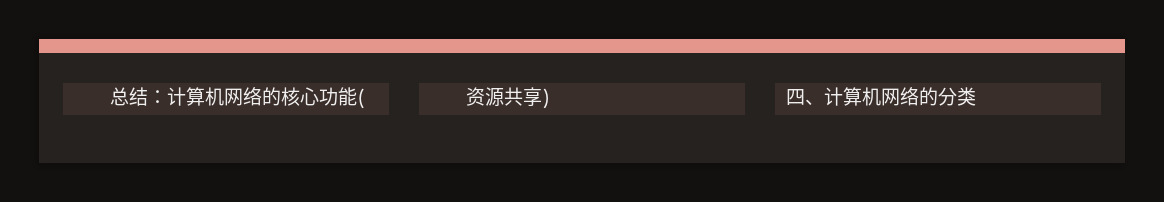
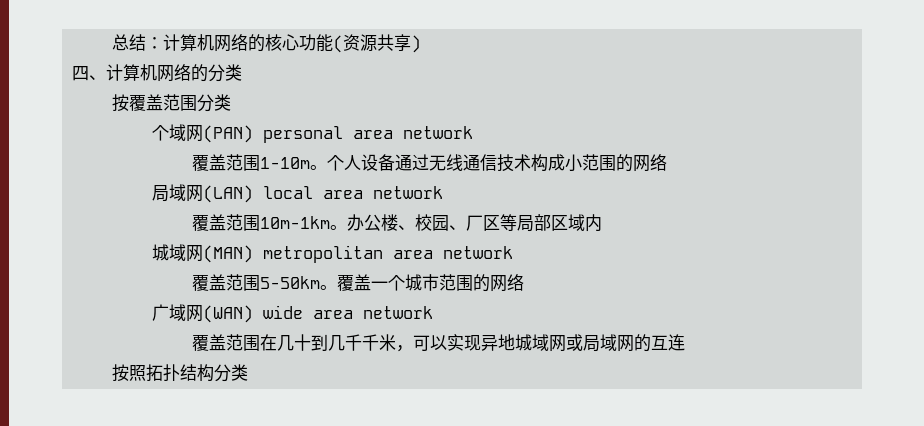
+ 按覆盖范围分类
+ 个域网(PAN) personal area network
+ 覆盖范围1-10m。个人设备通过无线通信技术构成小范围的网络
+ 局域网(LAN) local area network
+ 覆盖范围10m-1km。办公楼、校园、厂区等局部区域内
+ 城域网(MAN) metropolitan area network
+ 覆盖范围5-50km。覆盖一个城市范围的网络
+ 广域网(WAN) wide area network
+ 覆盖范围在几十到几千千米，可以实现异地城域网或局域网的互连
+ 按照拓扑结构分类

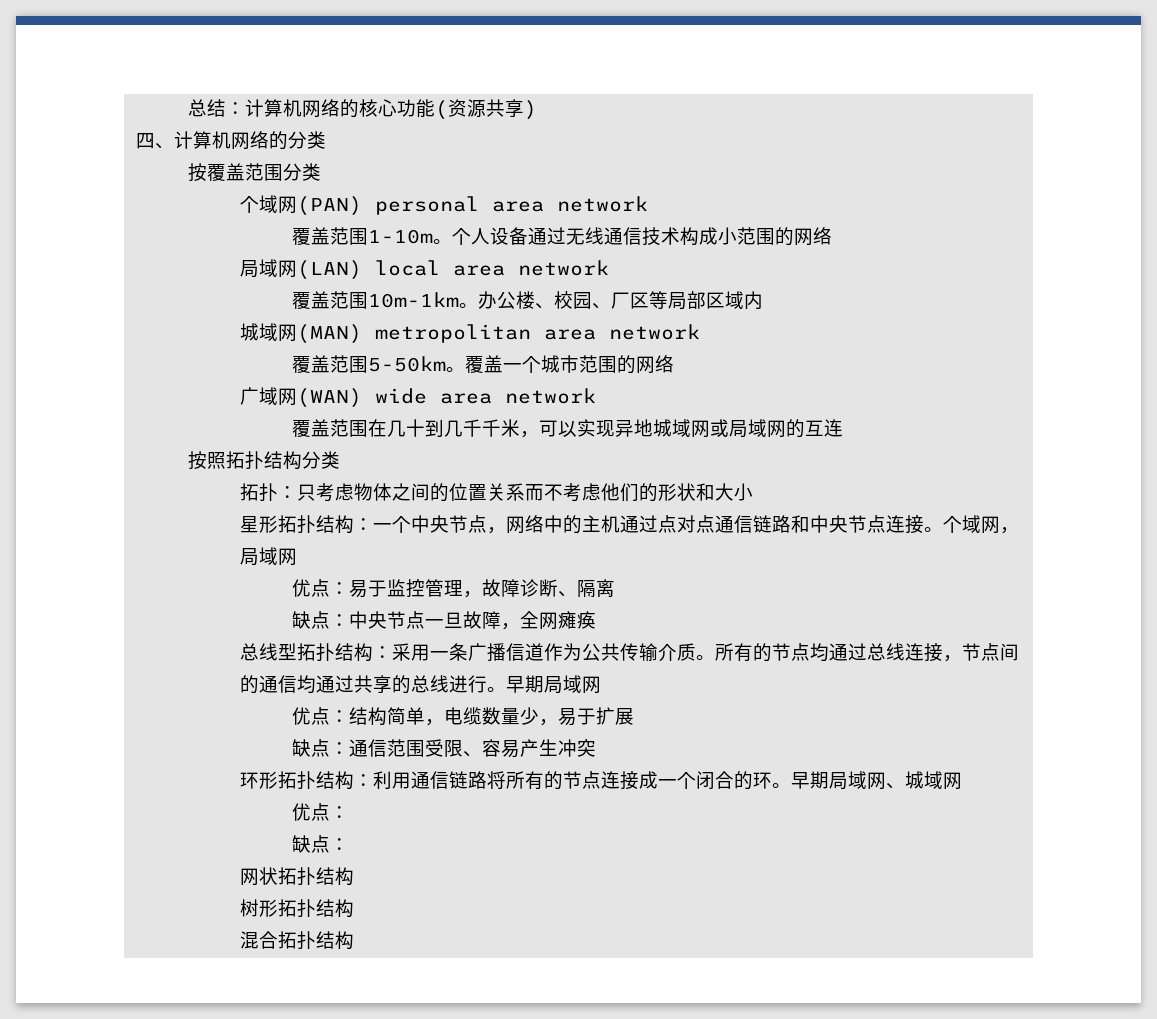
+ 拓扑：只考虑物体之间的位置关系而不考虑他们的形状和大小
+ 星形拓扑结构：一个中央节点，网络中的主机通过点对点通信链路和中央节点连接。个域网，局域网
+ 优点：易于监控管理，故障诊断、隔离
+ 缺点：中央节点一旦故障，全网瘫痪
+ 总线型拓扑结构：采用一条广播信道作为公共传输介质。所有的节点均通过总线连接，节点间的通信均通过共享的总线进行。早期局域网
+ 优点：结构简单，电缆数量少，易于扩展
+ 缺点：通信范围受限、容易产生冲突
+ 环形拓扑结构：利用通信链路将所有的节点连接成一个闭合的环。早期局域网、城域网
+ 优点：
+ 缺点：
+ 网状拓扑结构
+ 树形拓扑结构
+ 混合拓扑结构

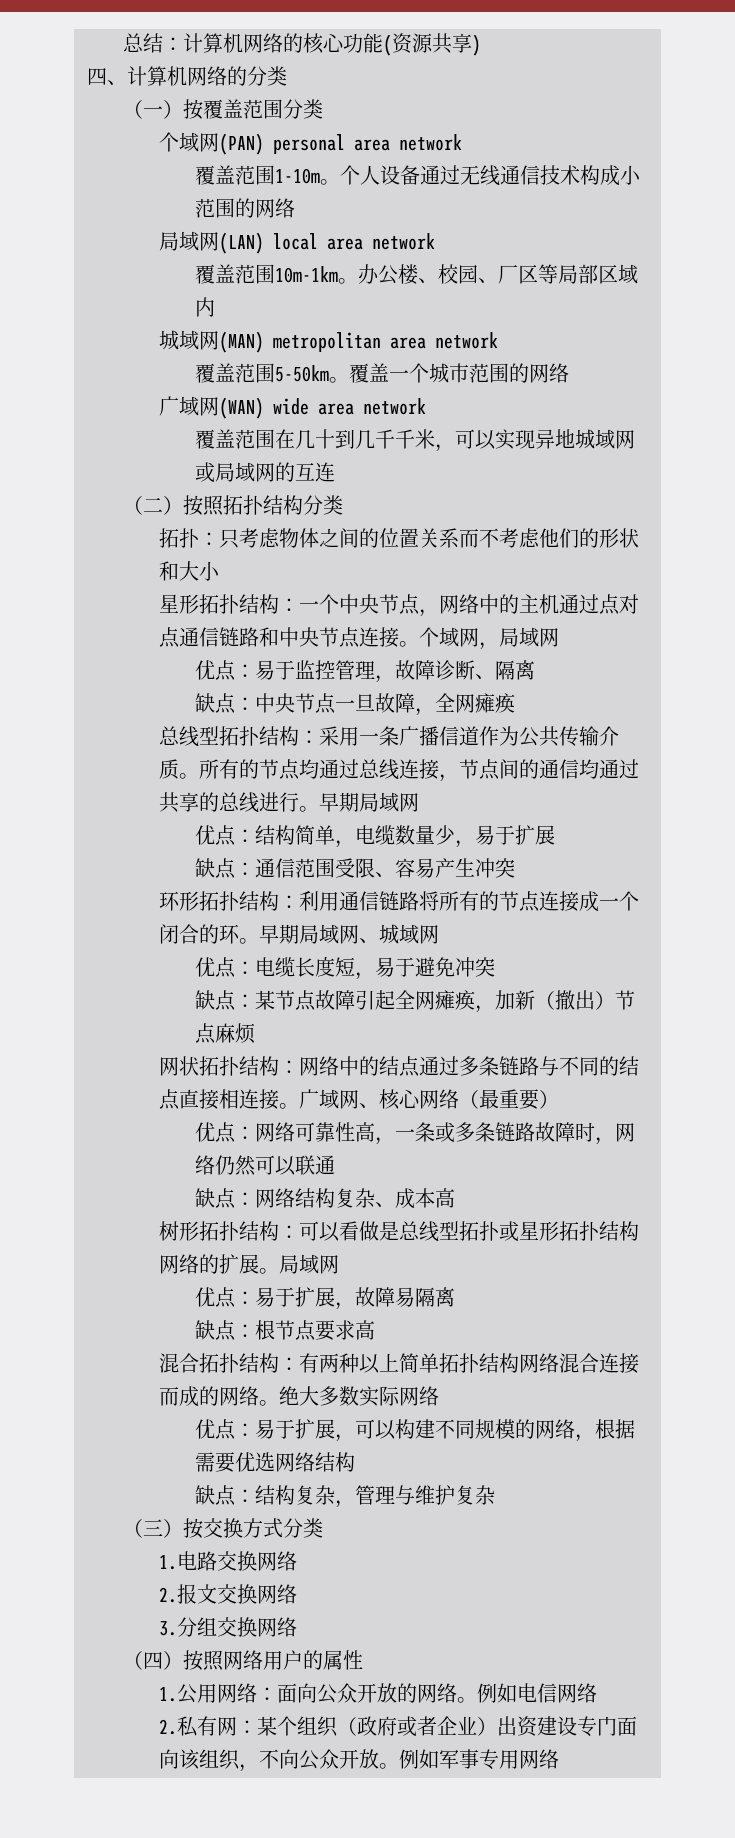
- 按覆盖范围分类
+ （一）按覆盖范围分类
- 按照拓扑结构分类
+ （二）按照拓扑结构分类
  早期局域网、城域网
- 优点：
- 缺点：
- 网状拓扑结构
- 树形拓扑结构
- 混合拓扑结构
+ 优点：电缆长度短，易于避免冲突
+ 缺点：某节点故障引起全网瘫痪，加新（撤出）节点麻烦
+ 网状拓扑结构：网络中的结点通过多条链路与不同的结点直接相连接。广域网、核心网络（最重要）
+ 优点：网络可靠性高，一条或多条链路故障时，网络仍然可以联通
+ 缺点：网络结构复杂、成本高
+ 树形拓扑结构：可以看做是总线型拓扑或星形拓扑结构网络的扩展。局域网
+ 优点：易于扩展，故障易隔离
+ 缺点：根节点要求高
+ 混合拓扑结构：有两种以上简单拓扑结构网络混合连接而成的网络。绝大多数实际网络
+ 优点：易于扩展，可以构建不同规模的网络，根据需要优选网络结构
+ 缺点：结构复杂，管理与维护复杂
+ （三）按交换方式分类
+ 1.电路交换网络
+ 2.报文交换网络
+ 3.分组交换网络
+ （四）按照网络用户的属性
+ 1.公用网络：面向公众开放的网络。例如电信网络
+ 2.私有网：某个组织（政府或者企业）出资建设专门面向该组织，不向公众开放。例如军事专用网络

